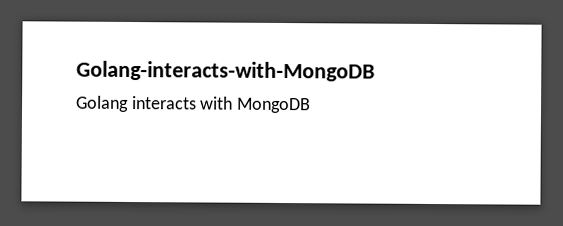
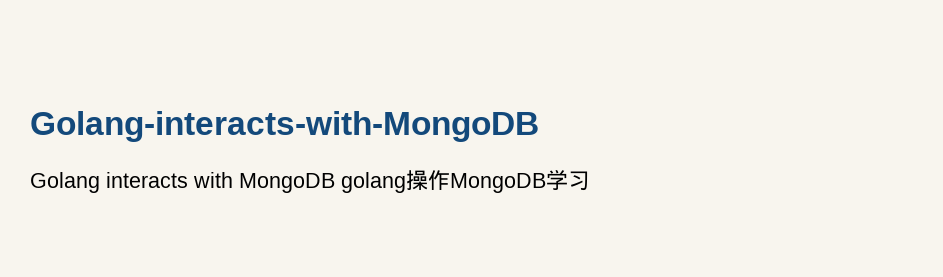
- Golang interacts with MongoDB
+ Golang interacts with MongoDB golang操作MongoDB学习

